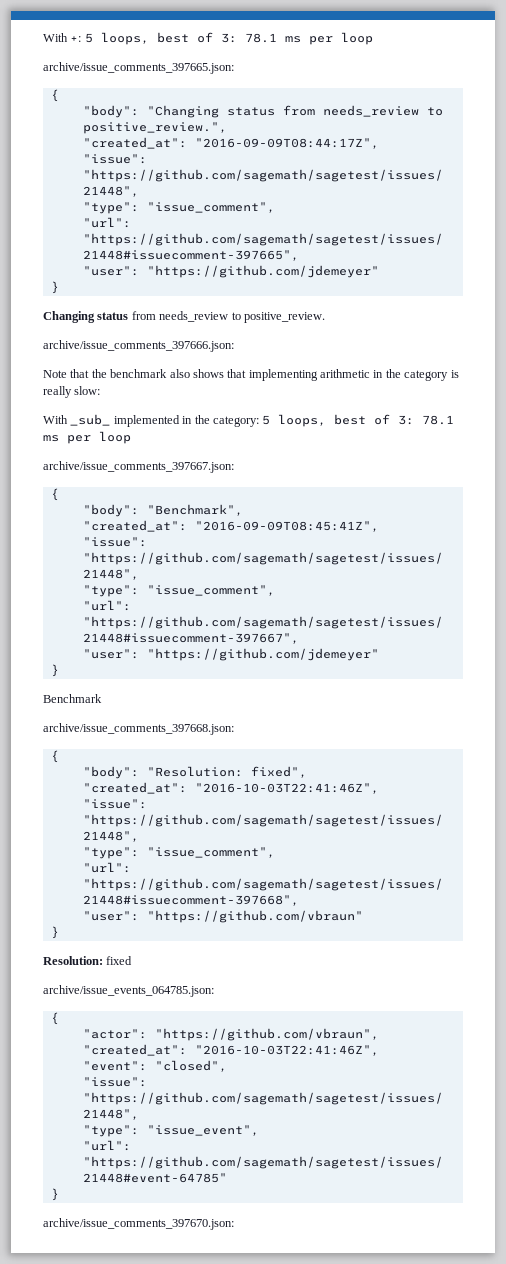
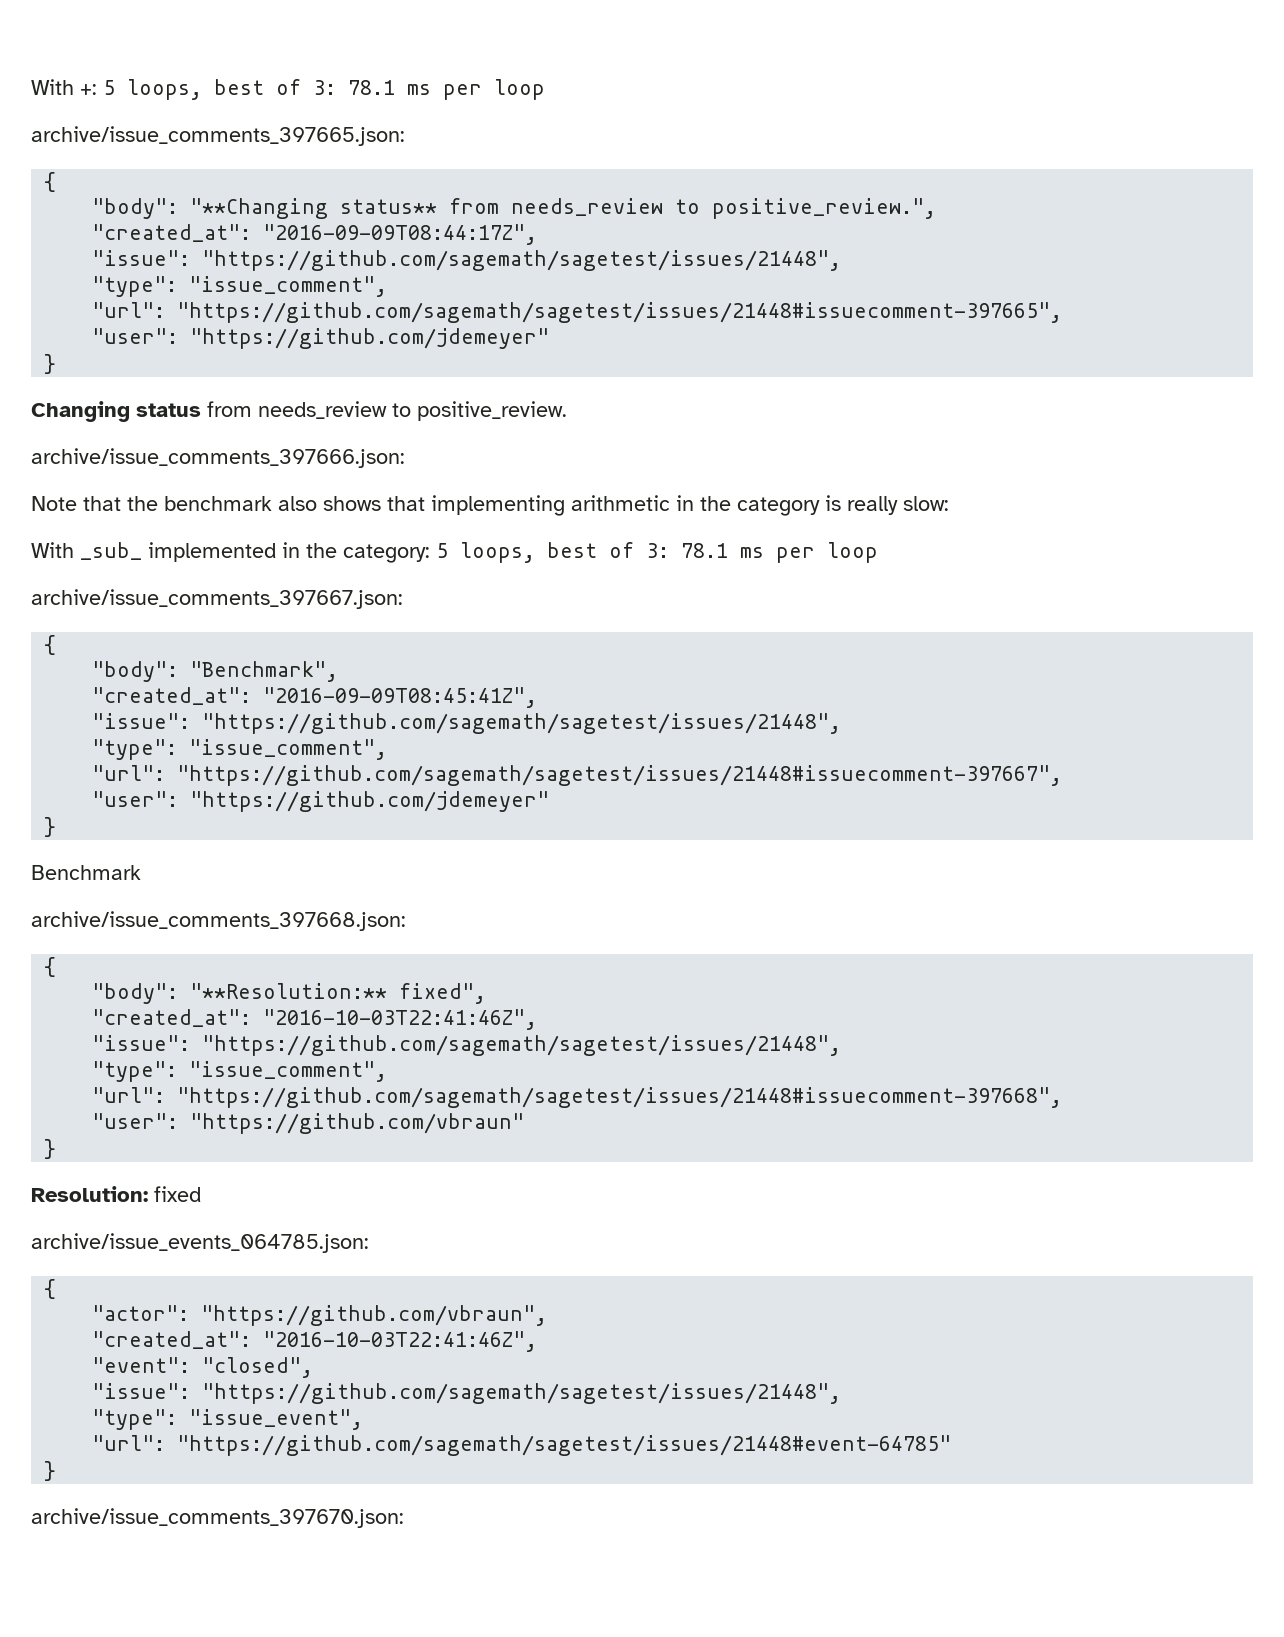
- "body": "Changing status from needs_review to positive_review.",
+ "body": "**Changing status** from needs_review to positive_review.",
- "body": "Resolution: fixed",
+ "body": "**Resolution:** fixed",

